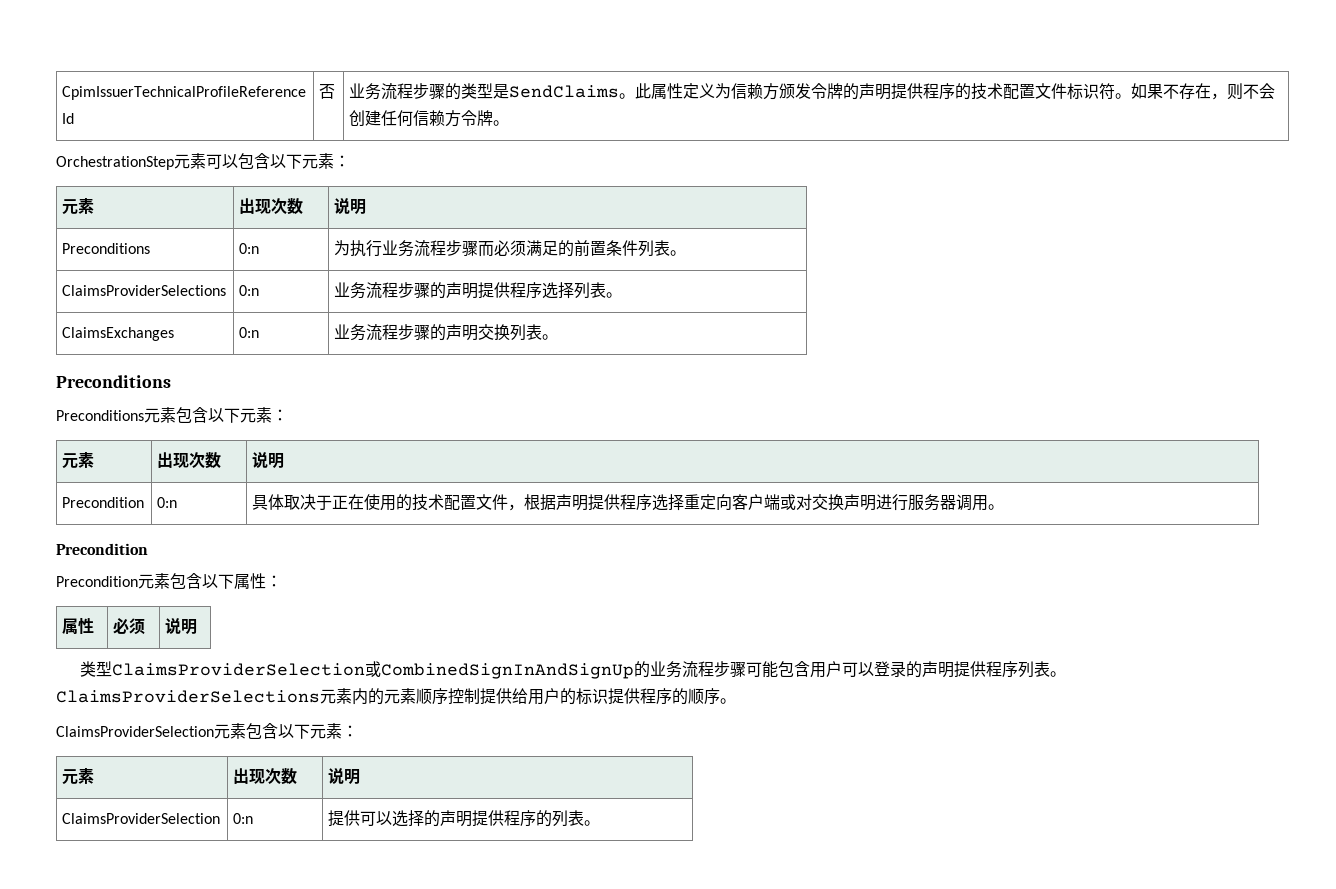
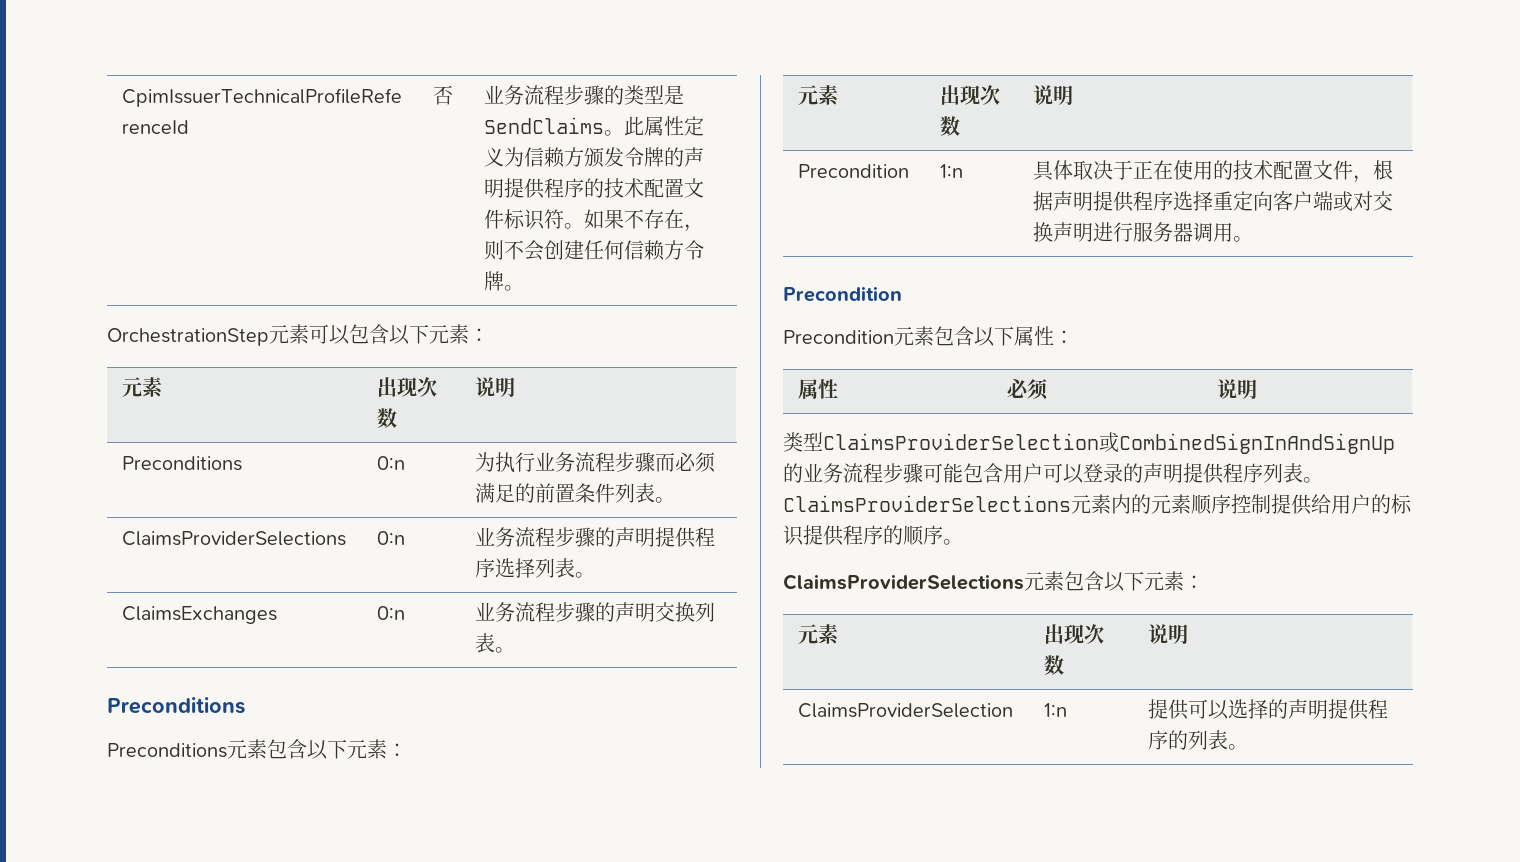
- Precondition | 0:n | 具体取决于正在使用的技术配置文件，根据声明提供程序选择重定向客户端或对交换声明进行服务器调用。
+ Precondition | 1:n | 具体取决于正在使用的技术配置文件，根据声明提供程序选择重定向客户端或对交换声明进行服务器调用。
- ClaimsProviderSelection元素包含以下元素：
+ ClaimsProviderSelections元素包含以下元素：
- ClaimsProviderSelection | 0:n | 提供可以选择的声明提供程序的列表。
+ ClaimsProviderSelection | 1:n | 提供可以选择的声明提供程序的列表。

